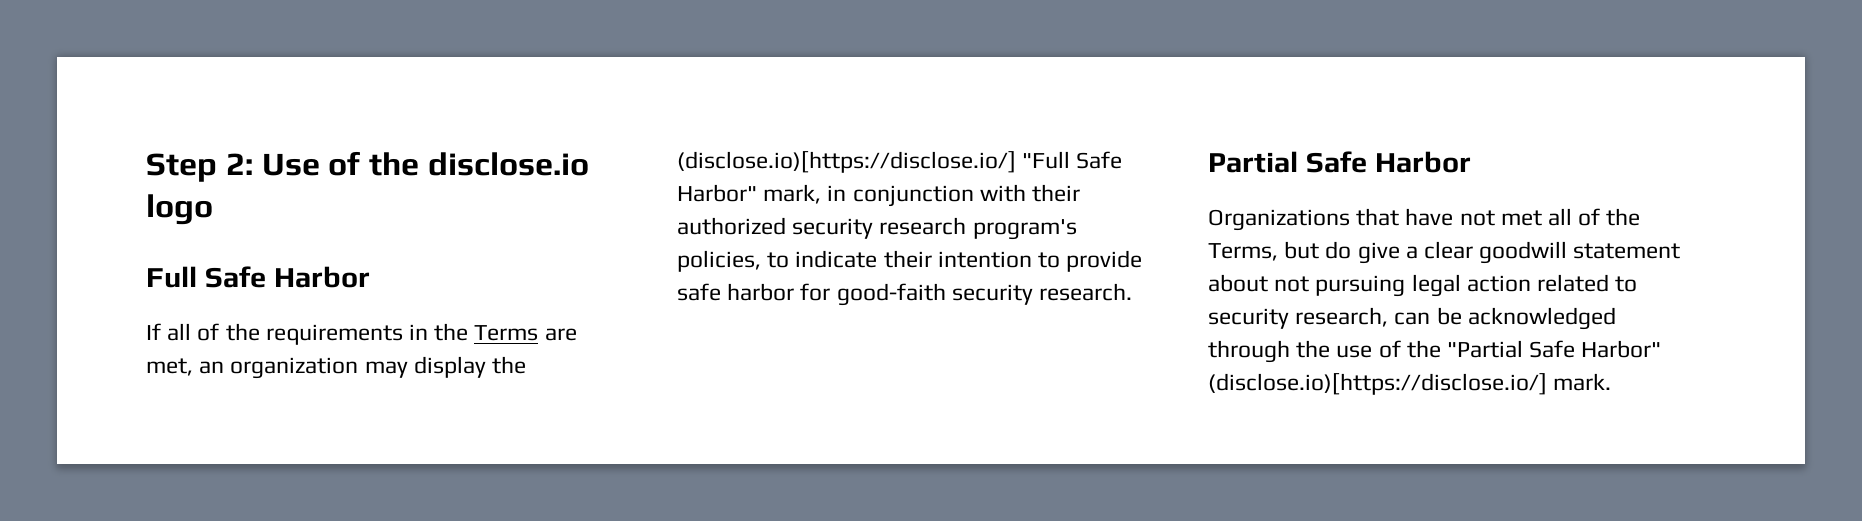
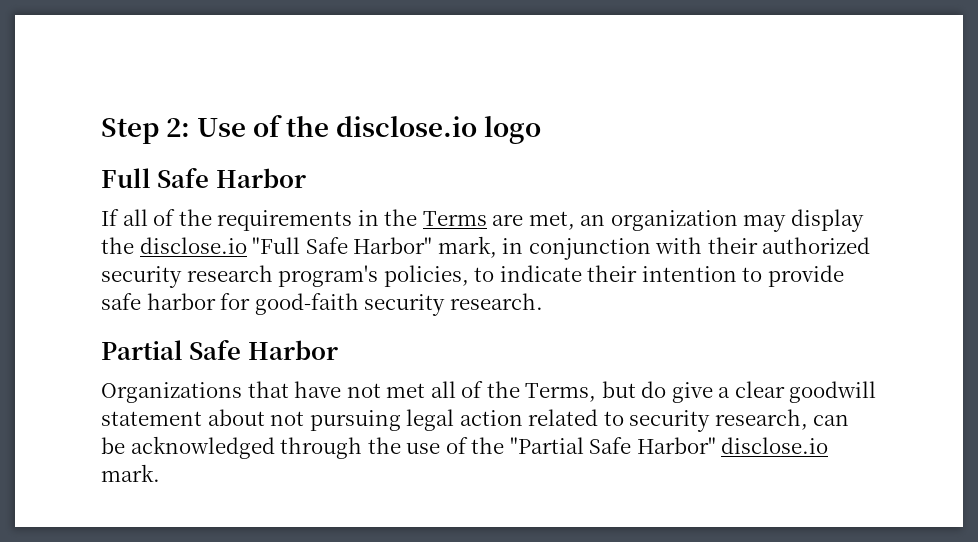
- If all of the requirements in the Terms are met, an organization may display the (disclose.io)[https://disclose.io/] "Full Safe Harbor" mark, in conjunction with their authorized security research program's policies, to indicate their intention to provide safe harbor for good-faith security research.
+ If all of the requirements in the Terms are met, an organization may display the disclose.io "Full Safe Harbor" mark, in conjunction with their authorized security research program's policies, to indicate their intention to provide safe harbor for good-faith security research.
- Organizations that have not met all of the Terms, but do give a clear goodwill statement about not pursuing legal action related to security research, can be acknowledged through the use of the "Partial Safe Harbor" (disclose.io)[https://disclose.io/] mark.
+ Organizations that have not met all of the Terms, but do give a clear goodwill statement about not pursuing legal action related to security research, can be acknowledged through the use of the "Partial Safe Harbor" disclose.io mark.

